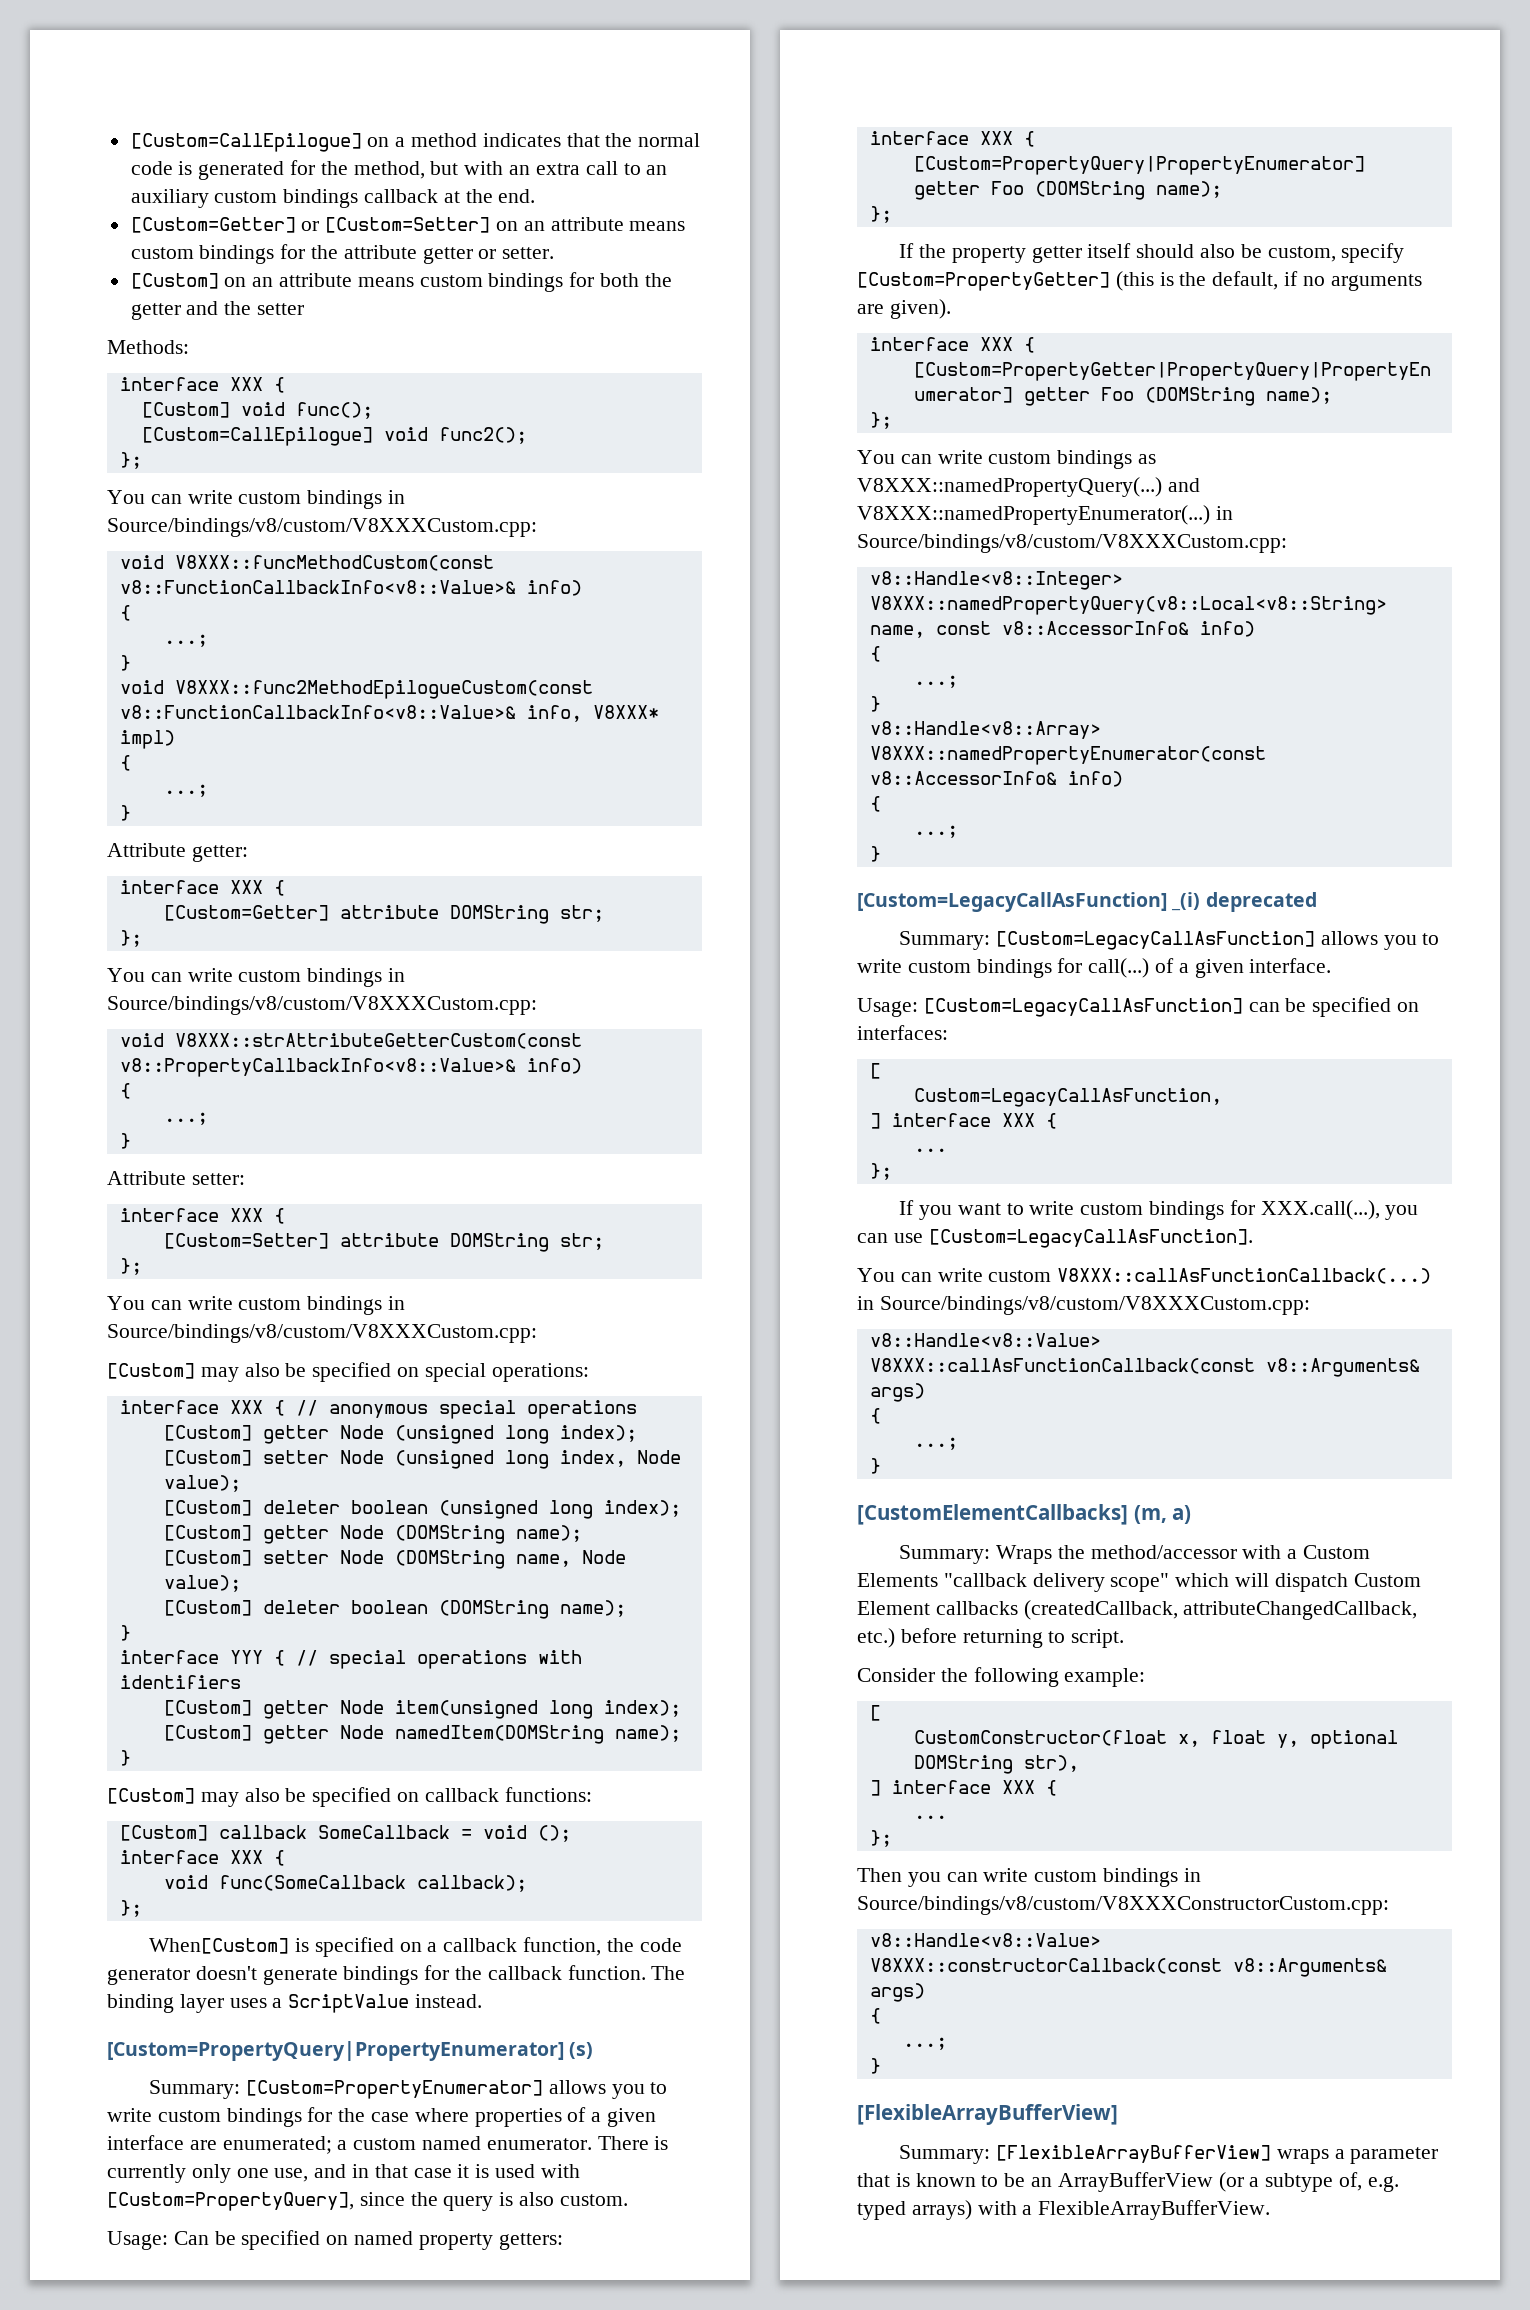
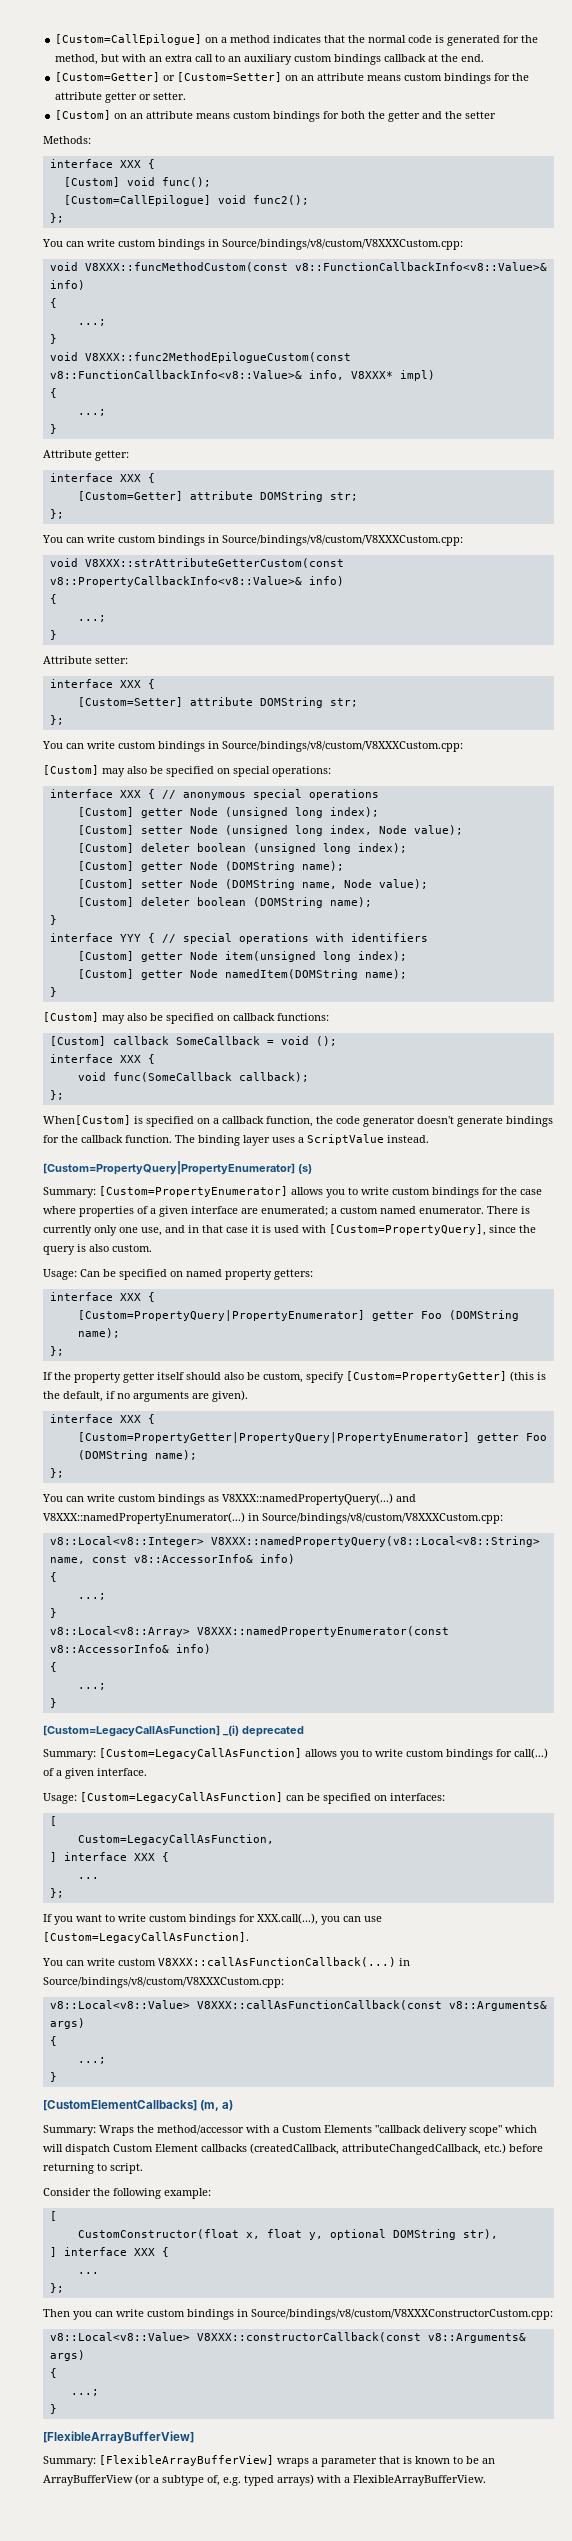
- v8::Handle<v8::Integer> V8XXX::namedPropertyQuery(v8::Local<v8::String> name, const v8::AccessorInfo& info)
+ v8::Local<v8::Integer> V8XXX::namedPropertyQuery(v8::Local<v8::String> name, const v8::AccessorInfo& info)
- v8::Handle<v8::Array> V8XXX::namedPropertyEnumerator(const v8::AccessorInfo& info)
+ v8::Local<v8::Array> V8XXX::namedPropertyEnumerator(const v8::AccessorInfo& info)
- v8::Handle<v8::Value> V8XXX::callAsFunctionCallback(const v8::Arguments& args)
+ v8::Local<v8::Value> V8XXX::callAsFunctionCallback(const v8::Arguments& args)
- v8::Handle<v8::Value> V8XXX::constructorCallback(const v8::Arguments& args)
+ v8::Local<v8::Value> V8XXX::constructorCallback(const v8::Arguments& args)

